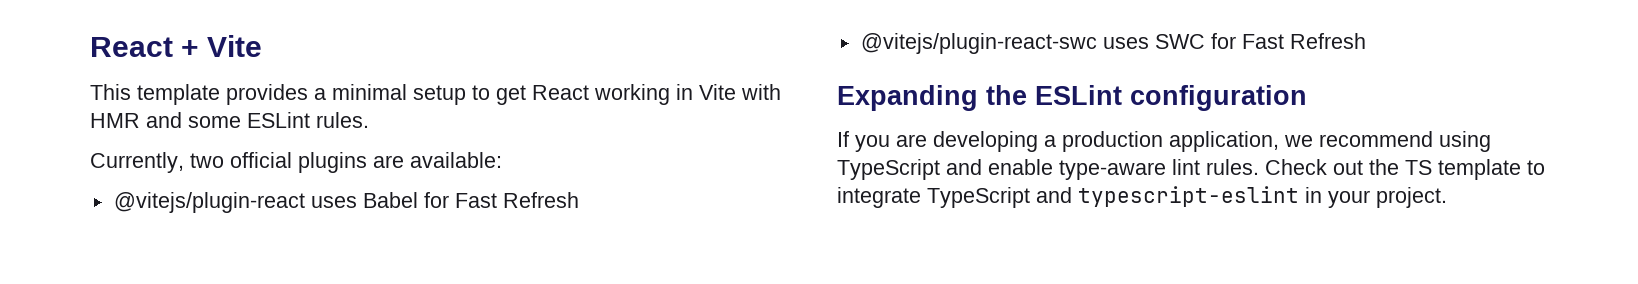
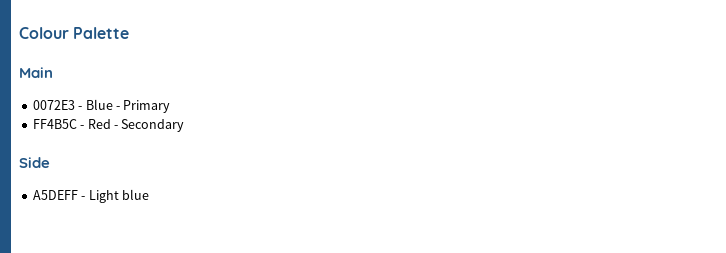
- React + Vite
- This template provides a minimal setup to get React working in Vite with HMR and some ESLint rules.
- Currently, two official plugins are available:
- @vitejs/plugin-react uses Babel for Fast Refresh
- @vitejs/plugin-react-swc uses SWC for Fast Refresh
- Expanding the ESLint configuration
- If you are developing a production application, we recommend using TypeScript and enable type-aware lint rules. Check out the TS template to integrate TypeScript and typescript-eslint in your project.
+ Colour Palette
+ Main
+ 0072E3 - Blue - Primary
+ FF4B5C - Red - Secondary
+ Side
+ A5DEFF - Light blue

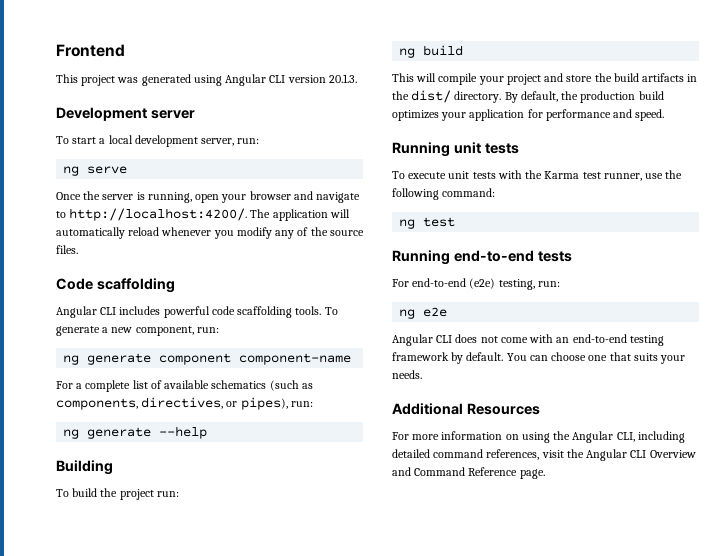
- Colour Palette
- Main
- 0072E3 - Blue - Primary
- FF4B5C - Red - Secondary
- Side
- A5DEFF - Light blue
+ Frontend
+ This project was generated using Angular CLI version 20.1.3.
+ Development server
+ To start a local development server, run:
+ ng serve
+ Once the server is running, open your browser and navigate to http://localhost:4200/. The application will automatically reload whenever you modify any of the source files.
+ Code scaffolding
+ Angular CLI includes powerful code scaffolding tools. To generate a new component, run:
+ ng generate component component-name
+ For a complete list of available schematics (such as components, directives, or pipes), run:
+ ng generate --help
+ Building
+ To build the project run:
+ ng build
+ This will compile your project and store the build artifacts in the dist/ directory. By default, the production build optimizes your application for performance and speed.
+ Running unit tests
+ To execute unit tests with the Karma test runner, use the following command:
+ ng test
+ Running end-to-end tests
+ For end-to-end (e2e) testing, run:
+ ng e2e
+ Angular CLI does not come with an end-to-end testing framework by default. You can choose one that suits your needs.
+ Additional Resources
+ For more information on using the Angular CLI, including detailed command references, visit the Angular CLI Overview and Command Reference page.

